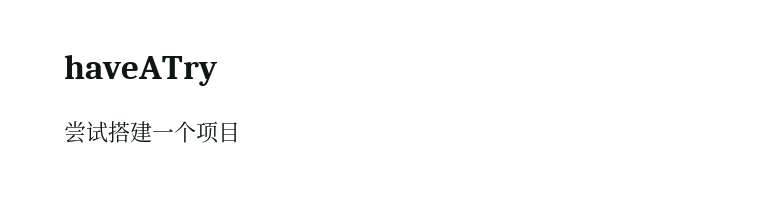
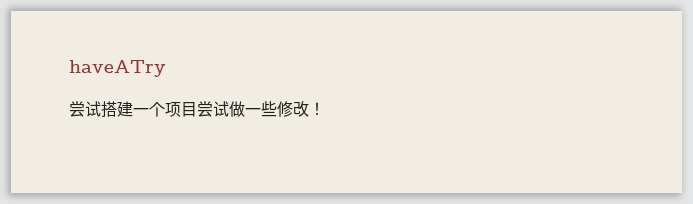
- 尝试搭建一个项目
+ 尝试搭建一个项目尝试做一些修改！

